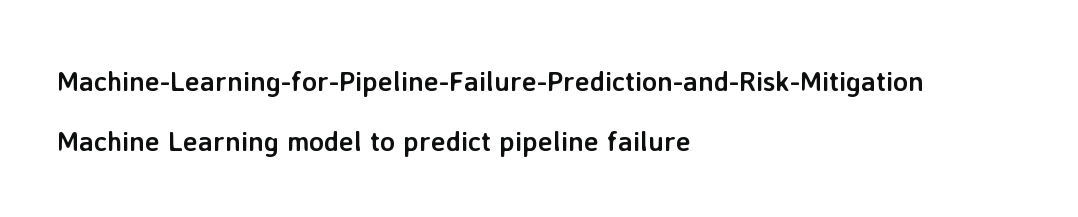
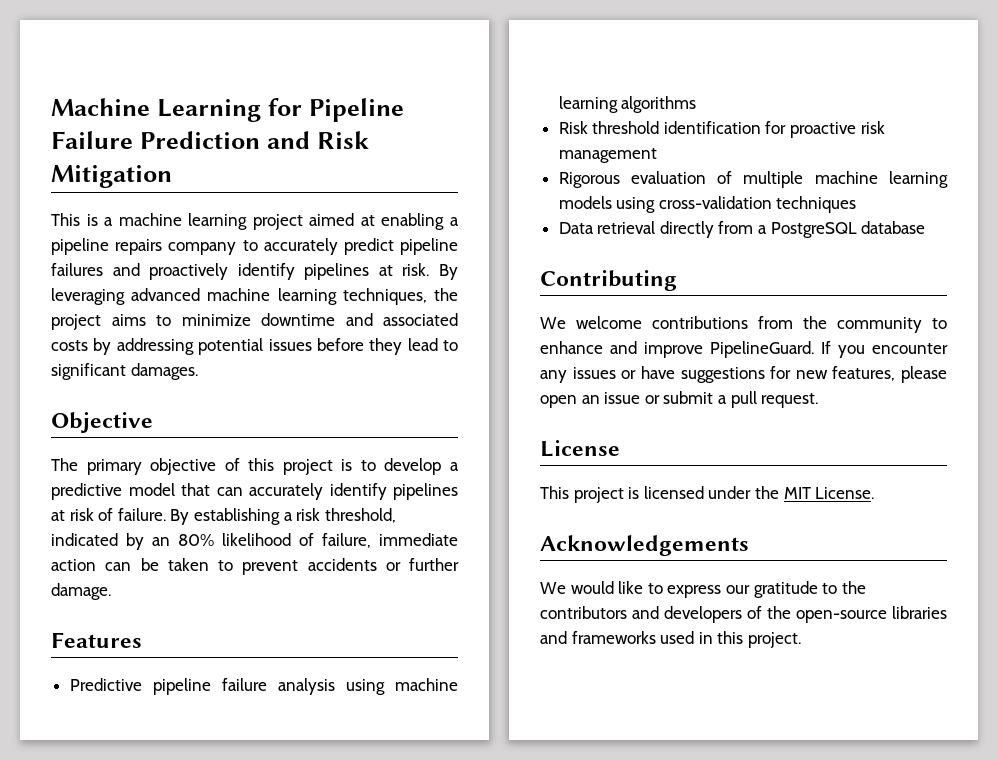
- Machine-Learning-for-Pipeline-Failure-Prediction-and-Risk-Mitigation
- Machine Learning model to predict pipeline failure
+ Machine Learning for Pipeline Failure Prediction and Risk Mitigation
+ This is a machine learning project aimed at enabling a pipeline repairs company to accurately predict pipeline failures and proactively identify pipelines at risk. By leveraging advanced machine learning techniques, the project aims to minimize downtime and associated costs by addressing potential issues before they lead to significant damages.
+ Objective
+ The primary objective of this project is to develop a predictive model that can accurately identify pipelines at risk of failure. By establishing a risk threshold, indicated by an 80% likelihood of failure, immediate action can be taken to prevent accidents or further damage.
+ Features
+ Predictive pipeline failure analysis using machine learning algorithms
+ Risk threshold identification for proactive risk management
+ Rigorous evaluation of multiple machine learning models using cross-validation techniques
+ Data retrieval directly from a PostgreSQL database
+ Contributing
+ We welcome contributions from the community to enhance and improve PipelineGuard. If you encounter any issues or have suggestions for new features, please open an issue or submit a pull request.
+ License
+ This project is licensed under the MIT License.
+ Acknowledgements
+ We would like to express our gratitude to the contributors and developers of the open-source libraries and frameworks used in this project.

